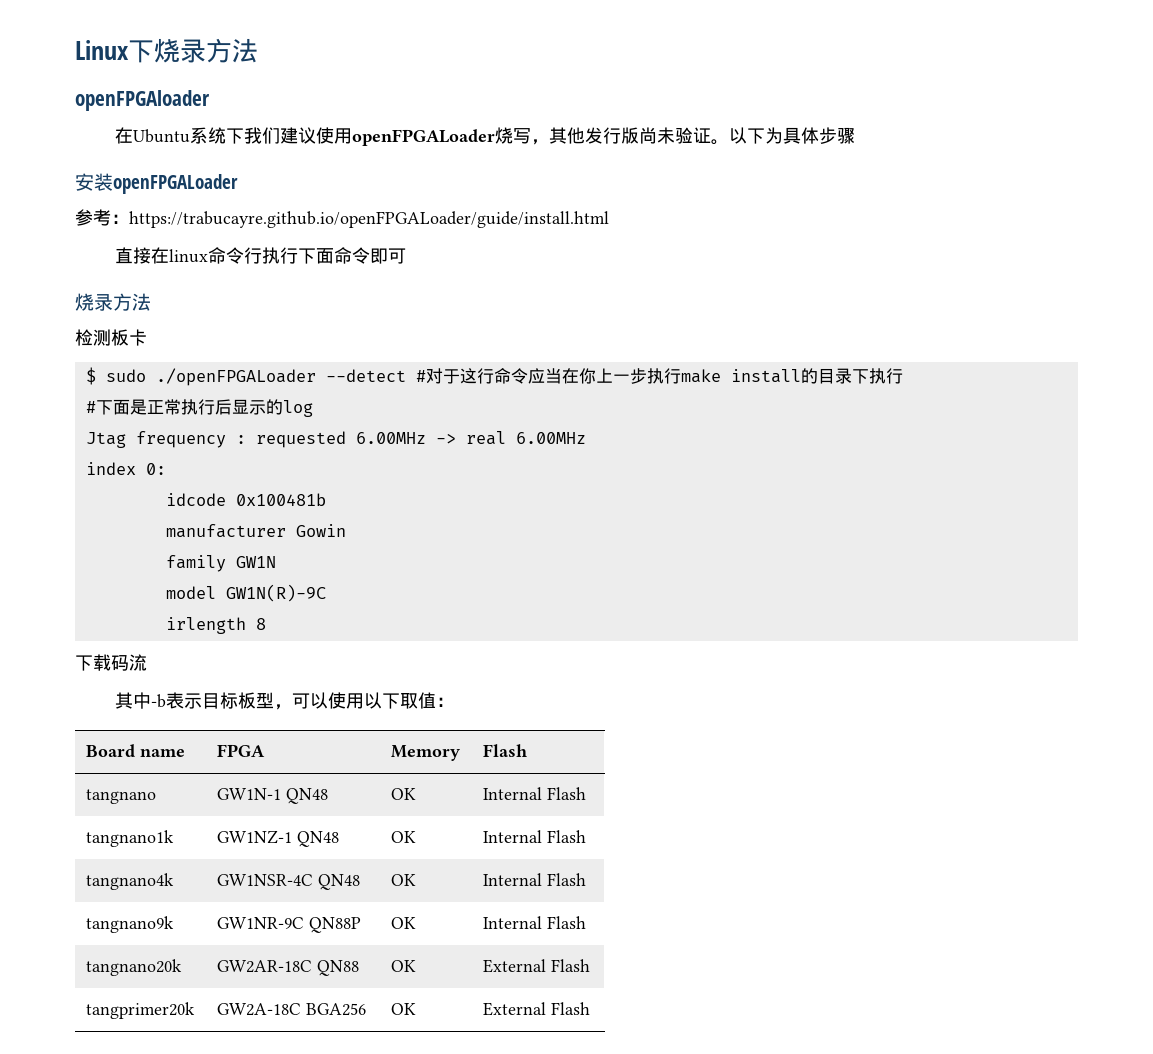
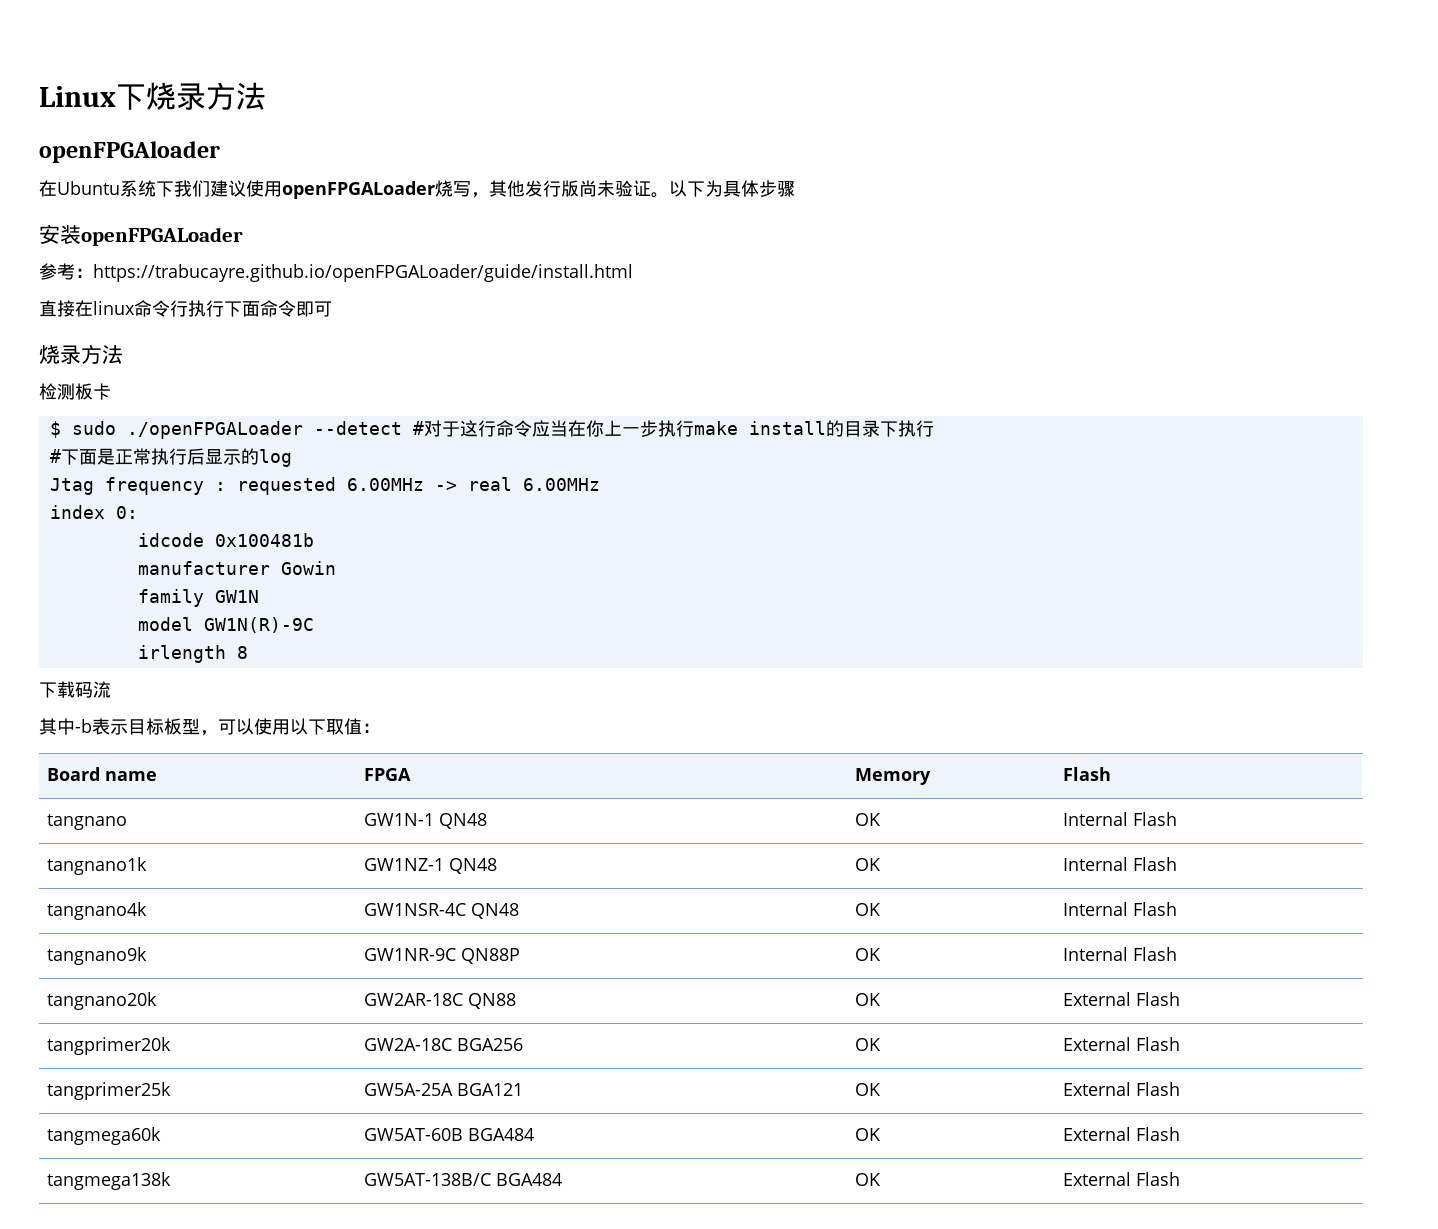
+ tangprimer25k | GW5A-25A BGA121 | OK | External Flash
+ tangmega60k | GW5AT-60B BGA484 | OK | External Flash
+ tangmega138k | GW5AT-138B/C BGA484 | OK | External Flash

